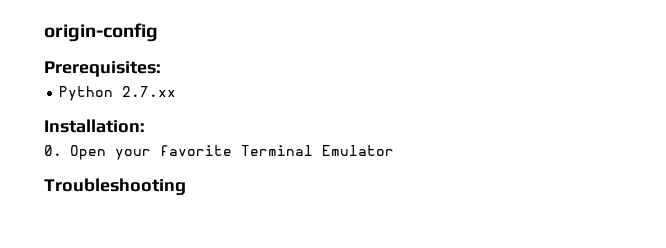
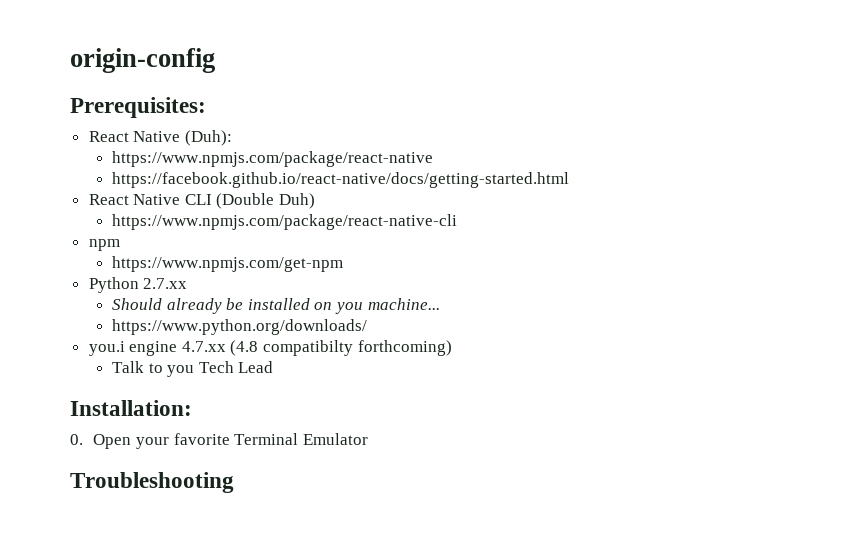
+ React Native (Duh):
+ https://www.npmjs.com/package/react-native
+ https://facebook.github.io/react-native/docs/getting-started.html
+ React Native CLI (Double Duh)
+ https://www.npmjs.com/package/react-native-cli
+ npm
+ https://www.npmjs.com/get-npm
  Python 2.7.xx
+ Should already be installed on you machine...
+ https://www.python.org/downloads/
+ you.i engine 4.7.xx (4.8 compatibilty forthcoming)
+ Talk to you Tech Lead

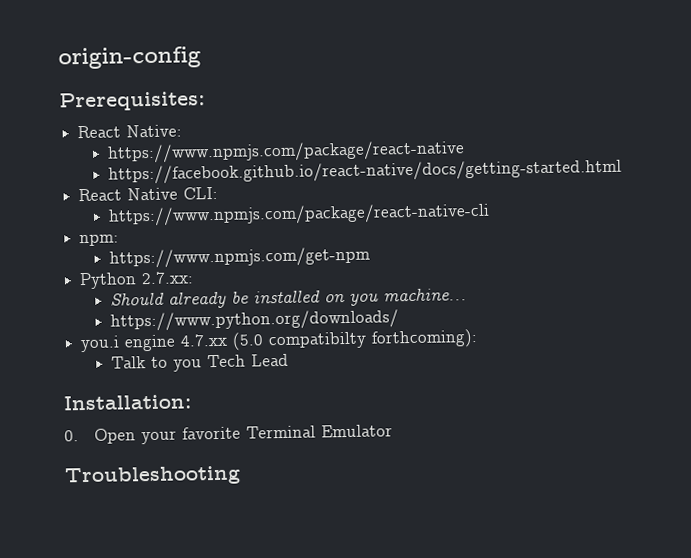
- React Native (Duh):
+ React Native:
- React Native CLI (Double Duh)
+ React Native CLI:
- npm
+ npm:
- Python 2.7.xx
+ Python 2.7.xx:
- you.i engine 4.7.xx (4.8 compatibilty forthcoming)
+ you.i engine 4.7.xx (5.0 compatibilty forthcoming):

